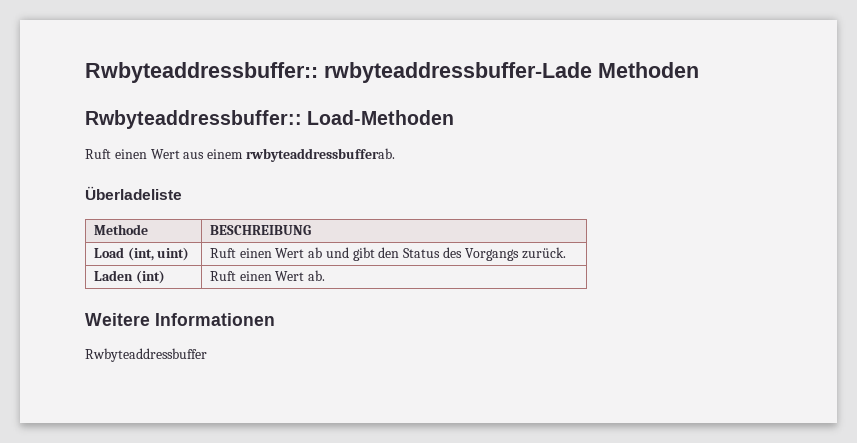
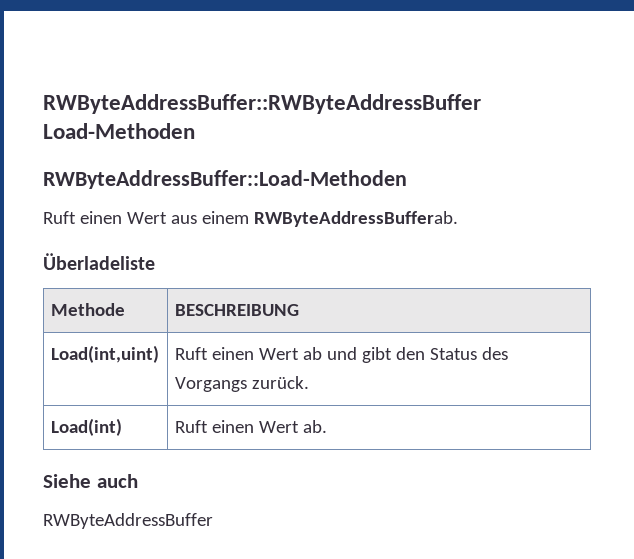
- Rwbyteaddressbuffer:: rwbyteaddressbuffer-Lade Methoden
- Rwbyteaddressbuffer:: Load-Methoden
+ RWByteAddressBuffer::RWByteAddressBuffer Load-Methoden
+ RWByteAddressBuffer::Load-Methoden
- Ruft einen Wert aus einem rwbyteaddressbufferab.
+ Ruft einen Wert aus einem RWByteAddressBufferab.
- Load (int, uint) | Ruft einen Wert ab und gibt den Status des Vorgangs zurück.
+ Load(int,uint) | Ruft einen Wert ab und gibt den Status des Vorgangs zurück.
- Laden (int) | Ruft einen Wert ab.
+ Load(int) | Ruft einen Wert ab.
- Weitere Informationen
- Rwbyteaddressbuffer
+ Siehe auch
+ RWByteAddressBuffer

